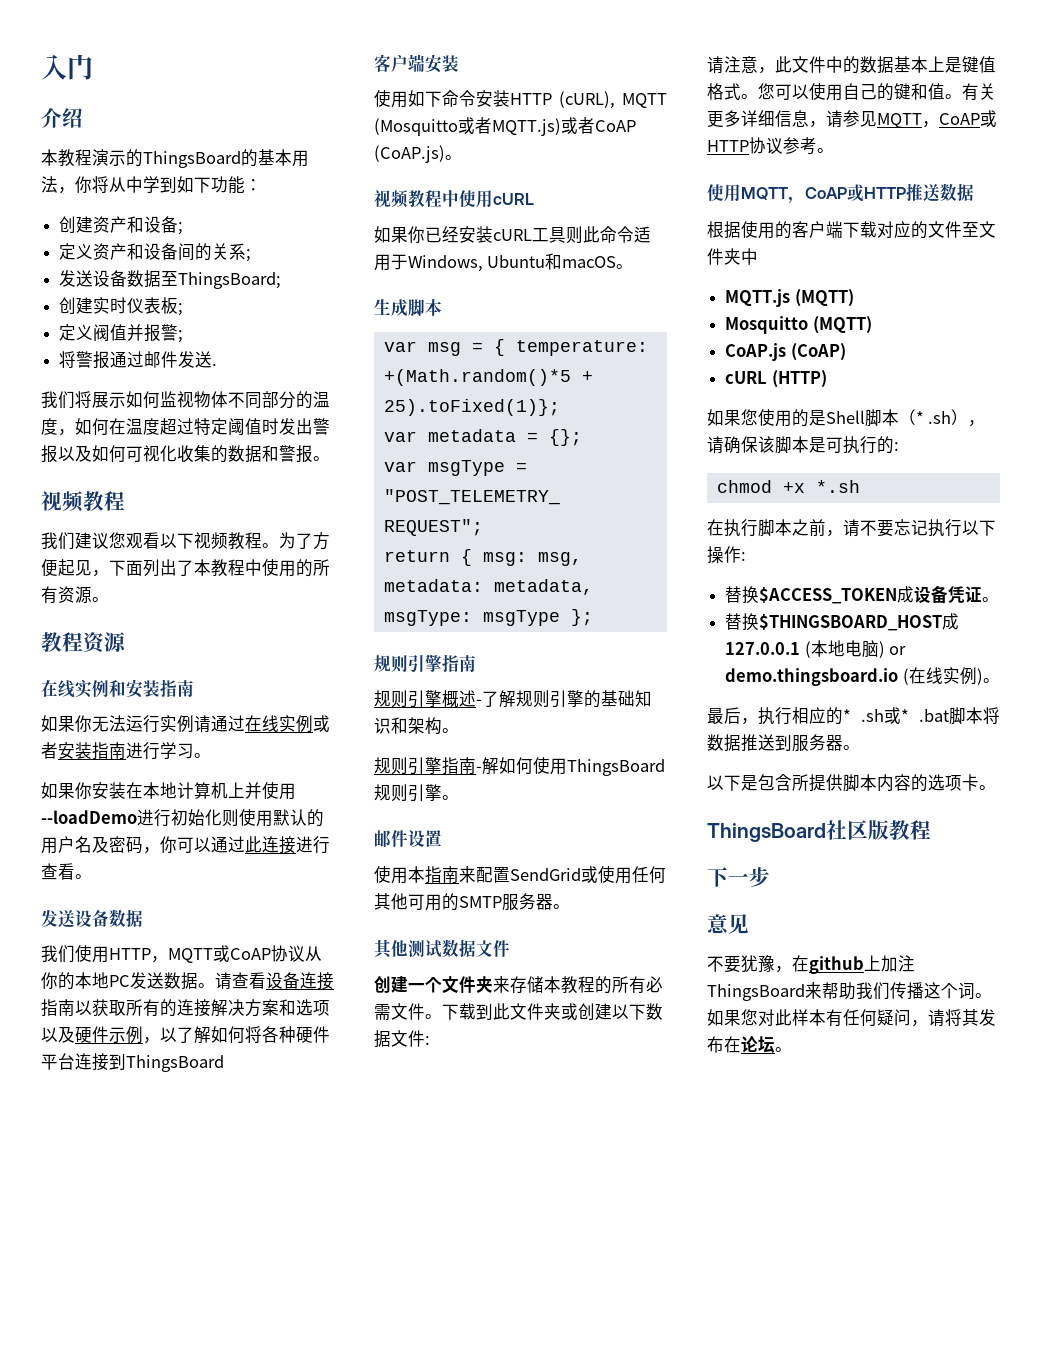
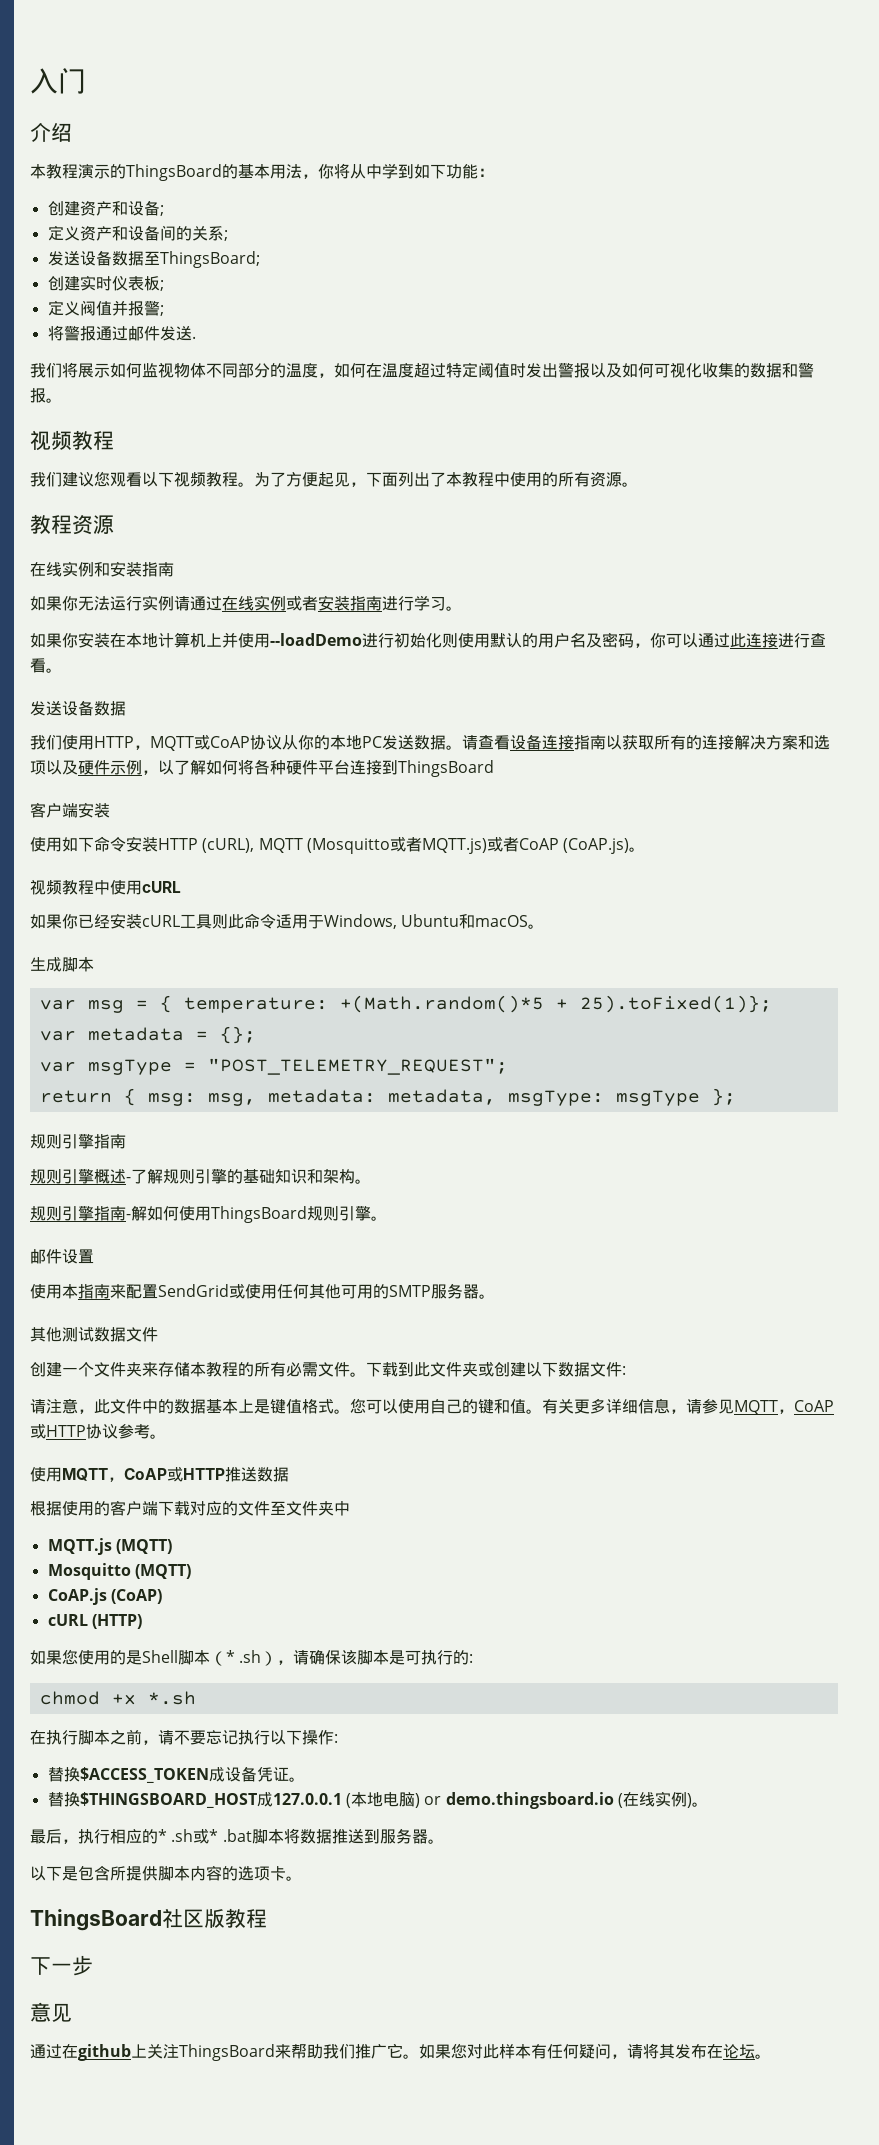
- 不要犹豫，在github上加注ThingsBoard来帮助我们传播这个词。
+ 通过在github上关注ThingsBoard来帮助我们推广它。

